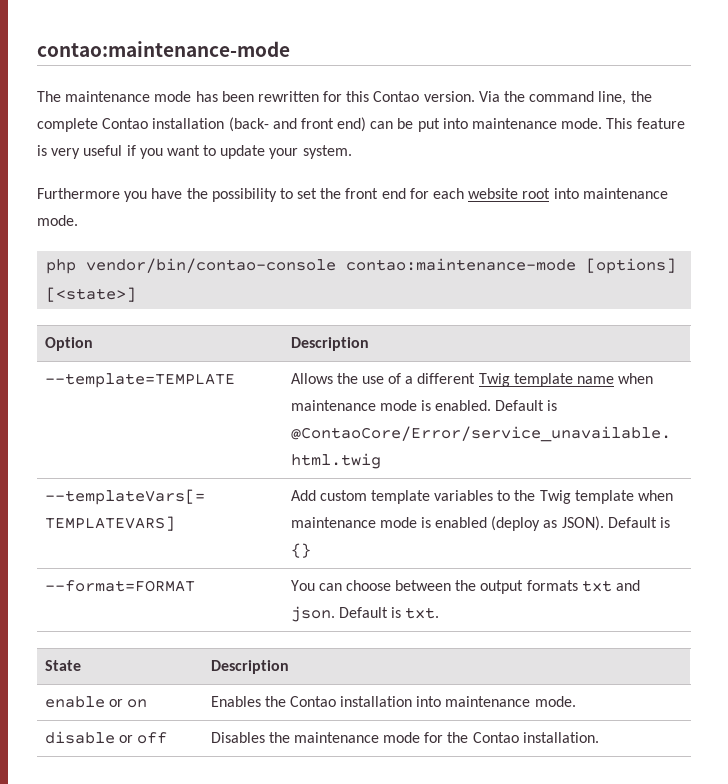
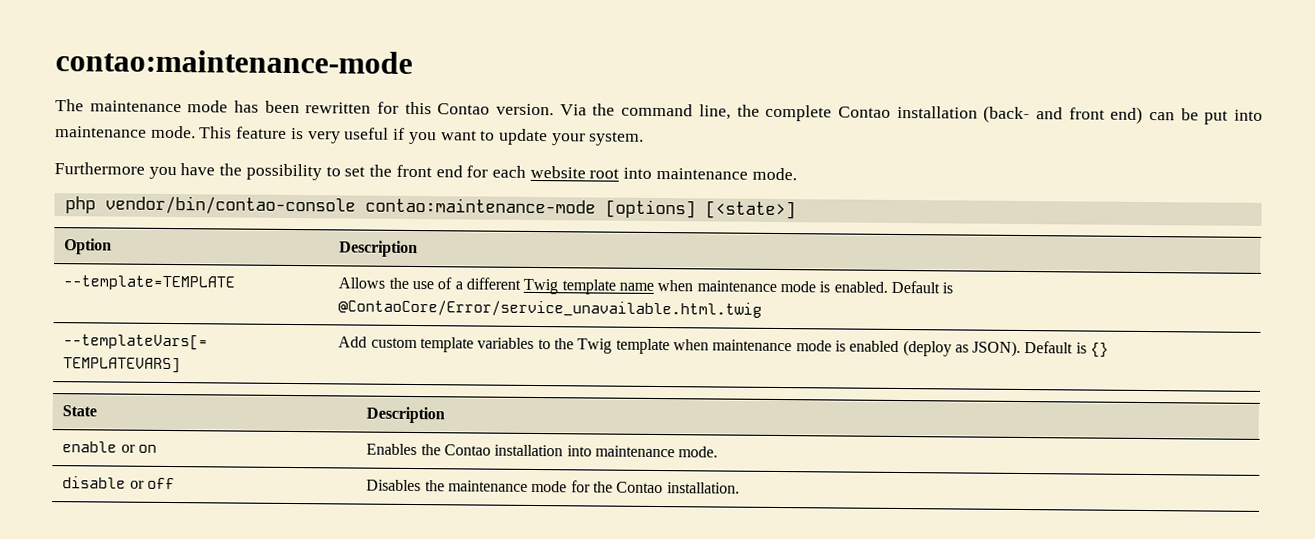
- --format=FORMAT | You can choose between the output formats txt and json. Default is txt.

